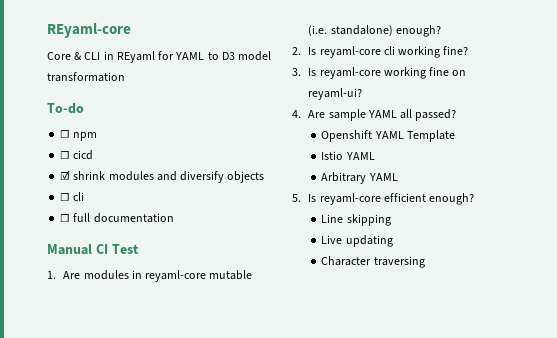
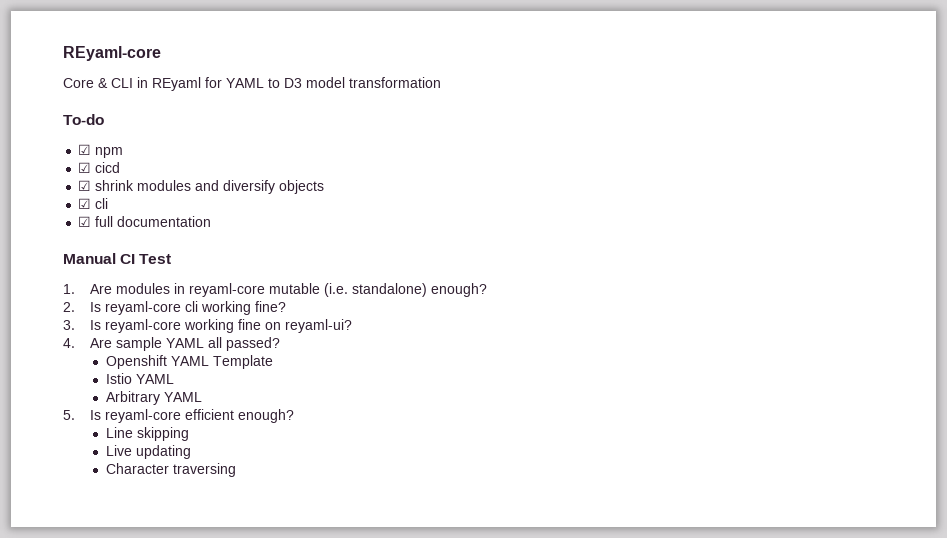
- ☐ npm
+ ☑ npm
- ☐ cicd
+ ☑ cicd
- ☐ cli
+ ☑ cli
- ☐ full documentation
+ ☑ full documentation

